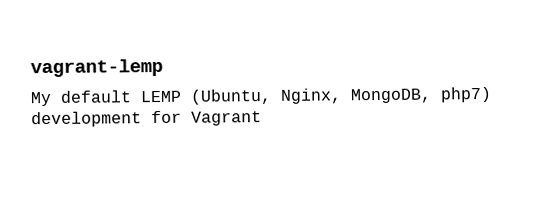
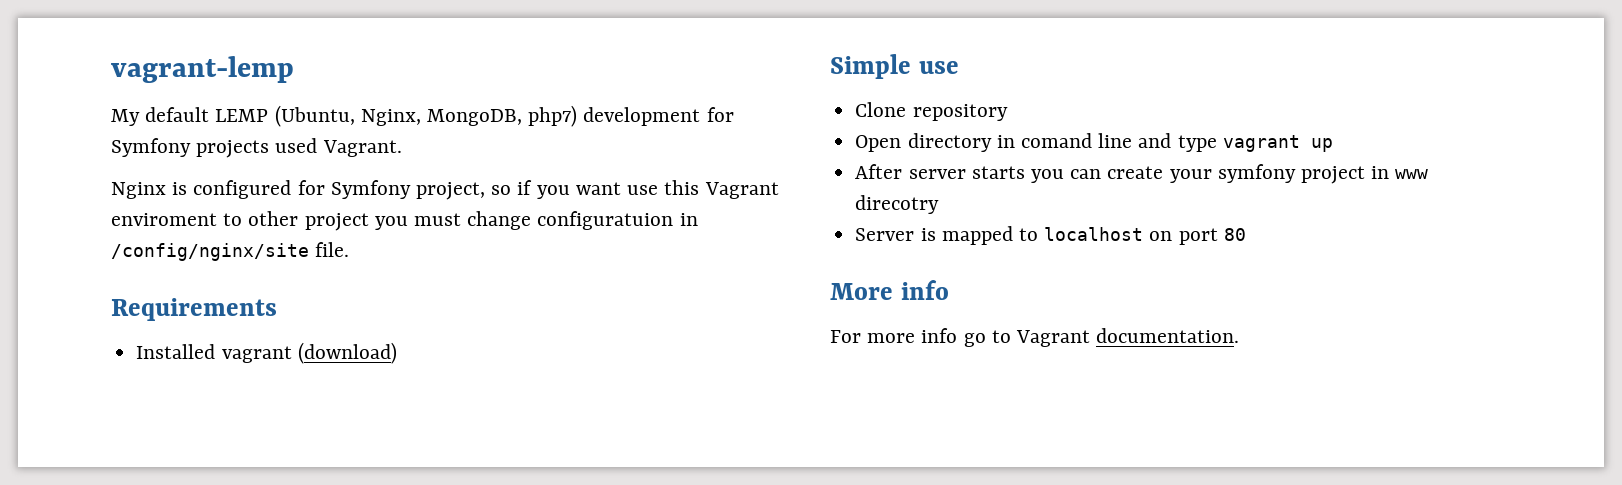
- My default LEMP (Ubuntu, Nginx, MongoDB, php7) development for Vagrant
+ My default LEMP (Ubuntu, Nginx, MongoDB, php7) development for Symfony projects used Vagrant.
+ Nginx is configured for Symfony project, so if you want use this Vagrant enviroment to other project you must change configuratuion in /config/nginx/site file.
+ Requirements
+ Installed vagrant (download)
+ Simple use
+ Clone repository
+ Open directory in comand line and type vagrant up
+ After server starts you can create your symfony project in www direcotry
+ Server is mapped to localhost on port 80
+ More info
+ For more info go to Vagrant documentation.

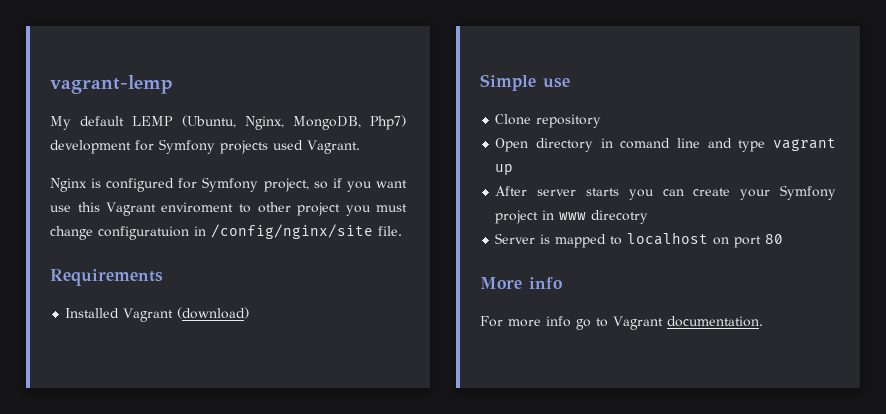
- My default LEMP (Ubuntu, Nginx, MongoDB, php7) development for Symfony projects used Vagrant.
+ My default LEMP (Ubuntu, Nginx, MongoDB, Php7) development for Symfony projects used Vagrant.
- Installed vagrant (download)
+ Installed Vagrant (download)
- After server starts you can create your symfony project in www direcotry
+ After server starts you can create your Symfony project in www direcotry

